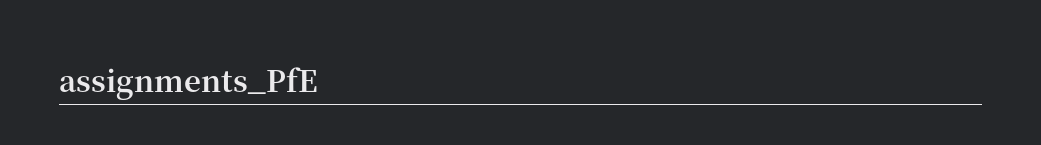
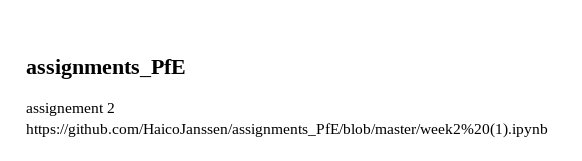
+ assignement 2 https://github.com/HaicoJanssen/assignments_PfE/blob/master/week2%20(1).ipynb

